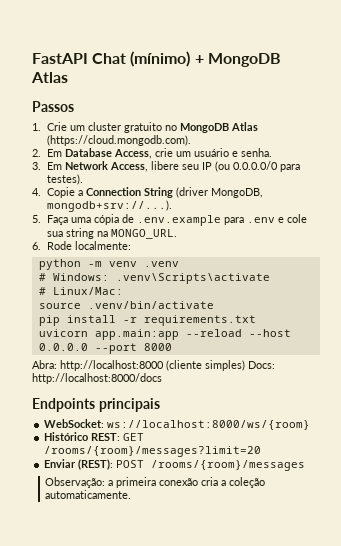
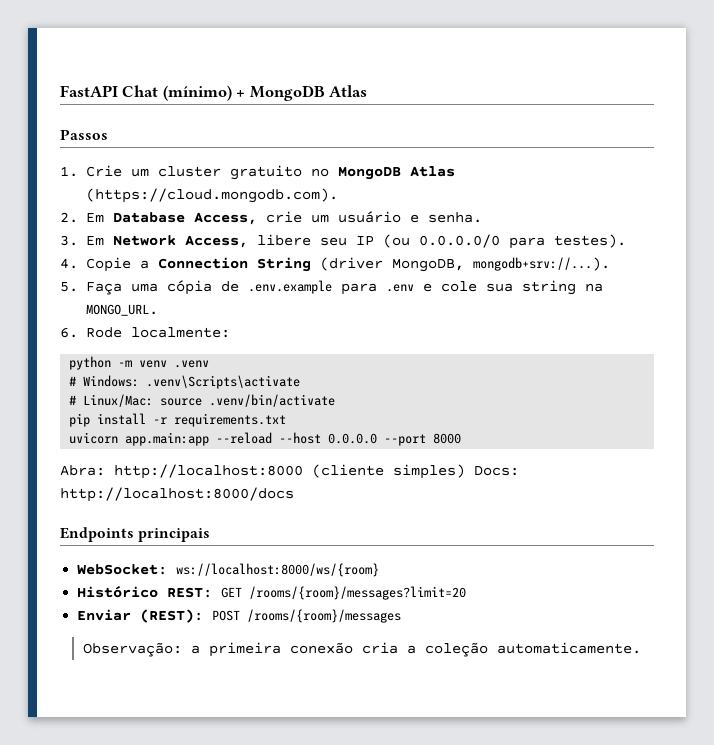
- # Linux/Mac:
- source .venv/bin/activate
+ # Linux/Mac: source .venv/bin/activate

